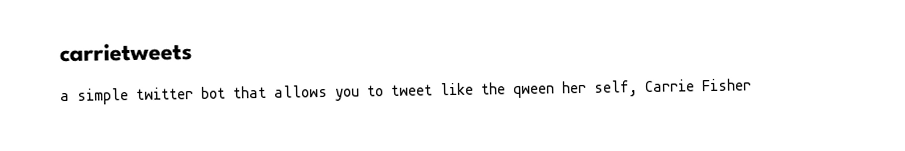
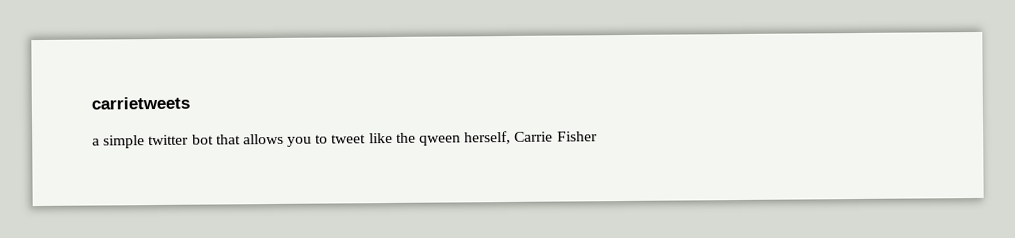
- a simple twitter bot that allows you to tweet like the qween her self, Carrie Fisher
+ a simple twitter bot that allows you to tweet like the qween herself, Carrie Fisher

